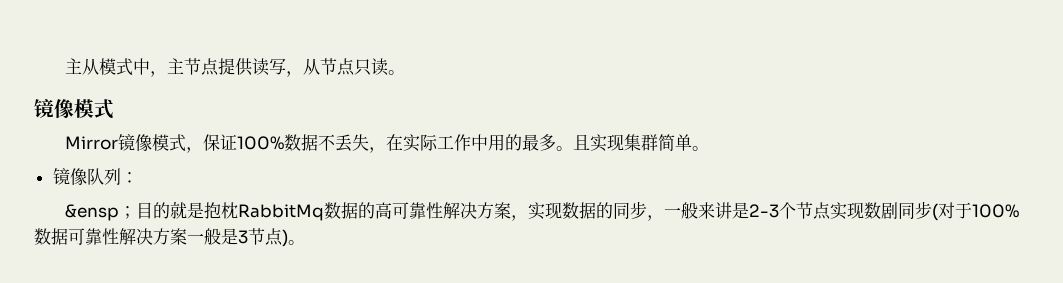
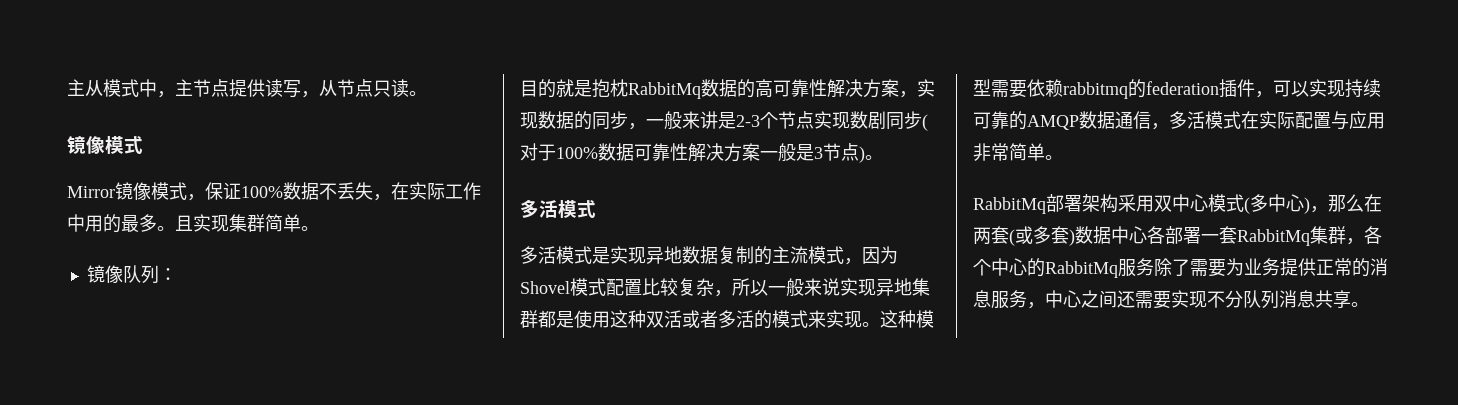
- &ensp；目的就是抱枕RabbitMq数据的高可靠性解决方案，实现数据的同步，一般来讲是2-3个节点实现数剧同步(对于100%数据可靠性解决方案一般是3节点)。
+ 目的就是抱枕RabbitMq数据的高可靠性解决方案，实现数据的同步，一般来讲是2-3个节点实现数剧同步(对于100%数据可靠性解决方案一般是3节点)。
+ 多活模式
+ 多活模式是实现异地数据复制的主流模式，因为Shovel模式配置比较复杂，所以一般来说实现异地集群都是使用这种双活或者多活的模式来实现。这种模型需要依赖rabbitmq的federation插件，可以实现持续可靠的AMQP数据通信，多活模式在实际配置与应用非常简单。
+ RabbitMq部署架构采用双中心模式(多中心)，那么在两套(或多套)数据中心各部署一套RabbitMq集群，各个中心的RabbitMq服务除了需要为业务提供正常的消息服务，中心之间还需要实现不分队列消息共享。

